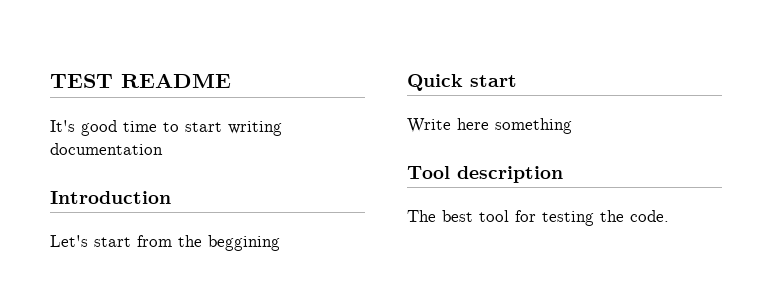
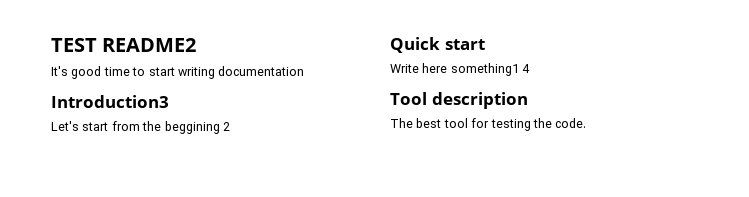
- TEST README
+ TEST README2
- Introduction
+ Introduction3
- Let's start from the beggining
+ Let's start from the beggining 2
- Write here something
+ Write here something1 4

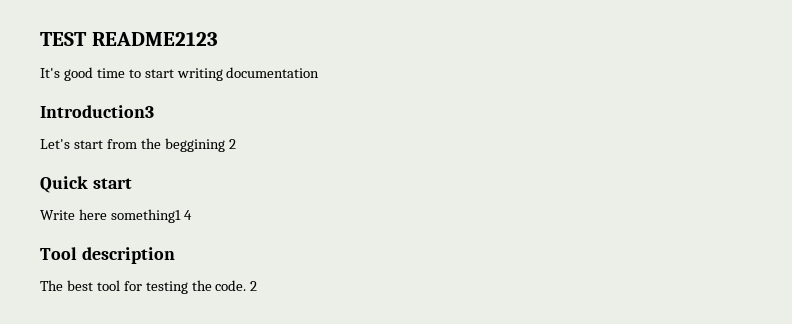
- TEST README2
+ TEST README2123
- The best tool for testing the code.
+ The best tool for testing the code. 2

